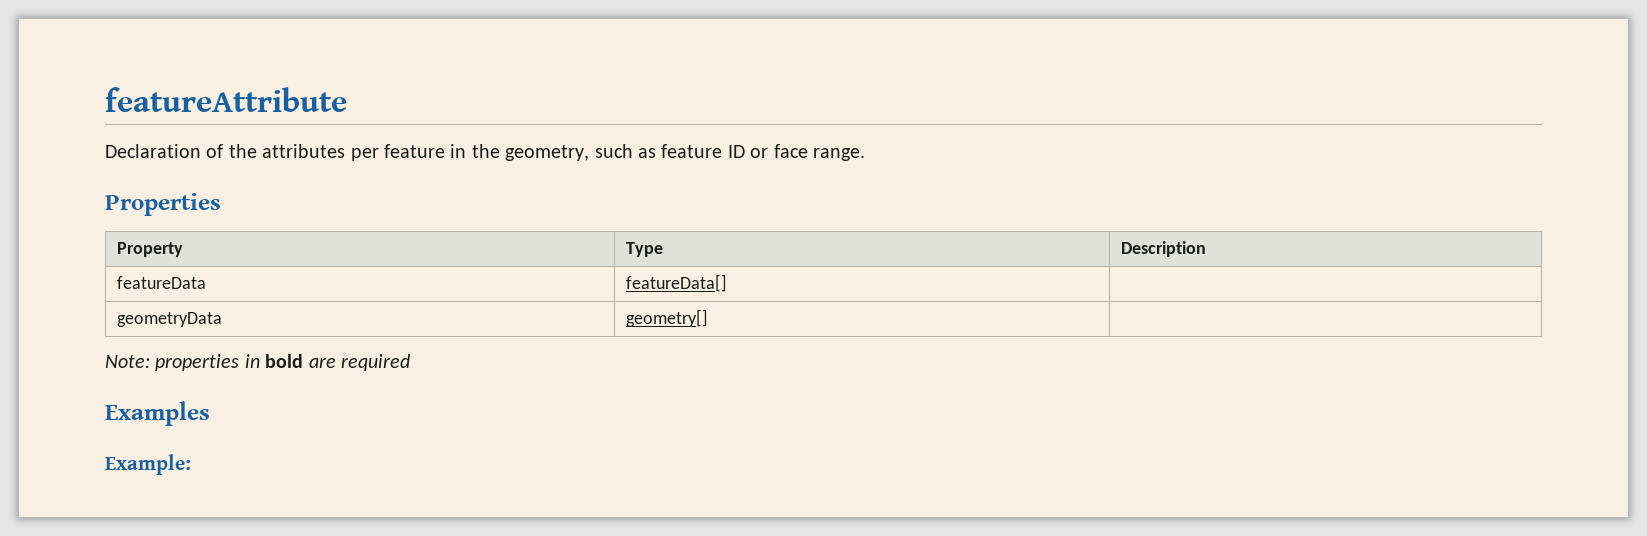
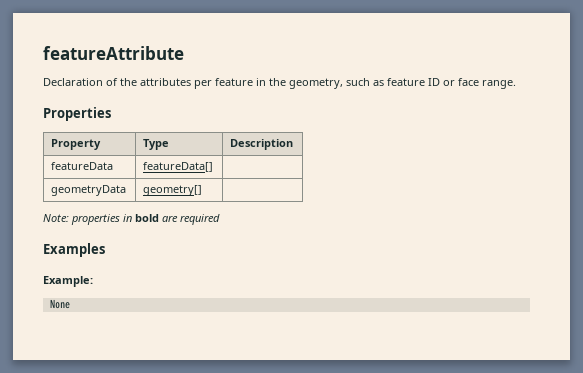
+ None

